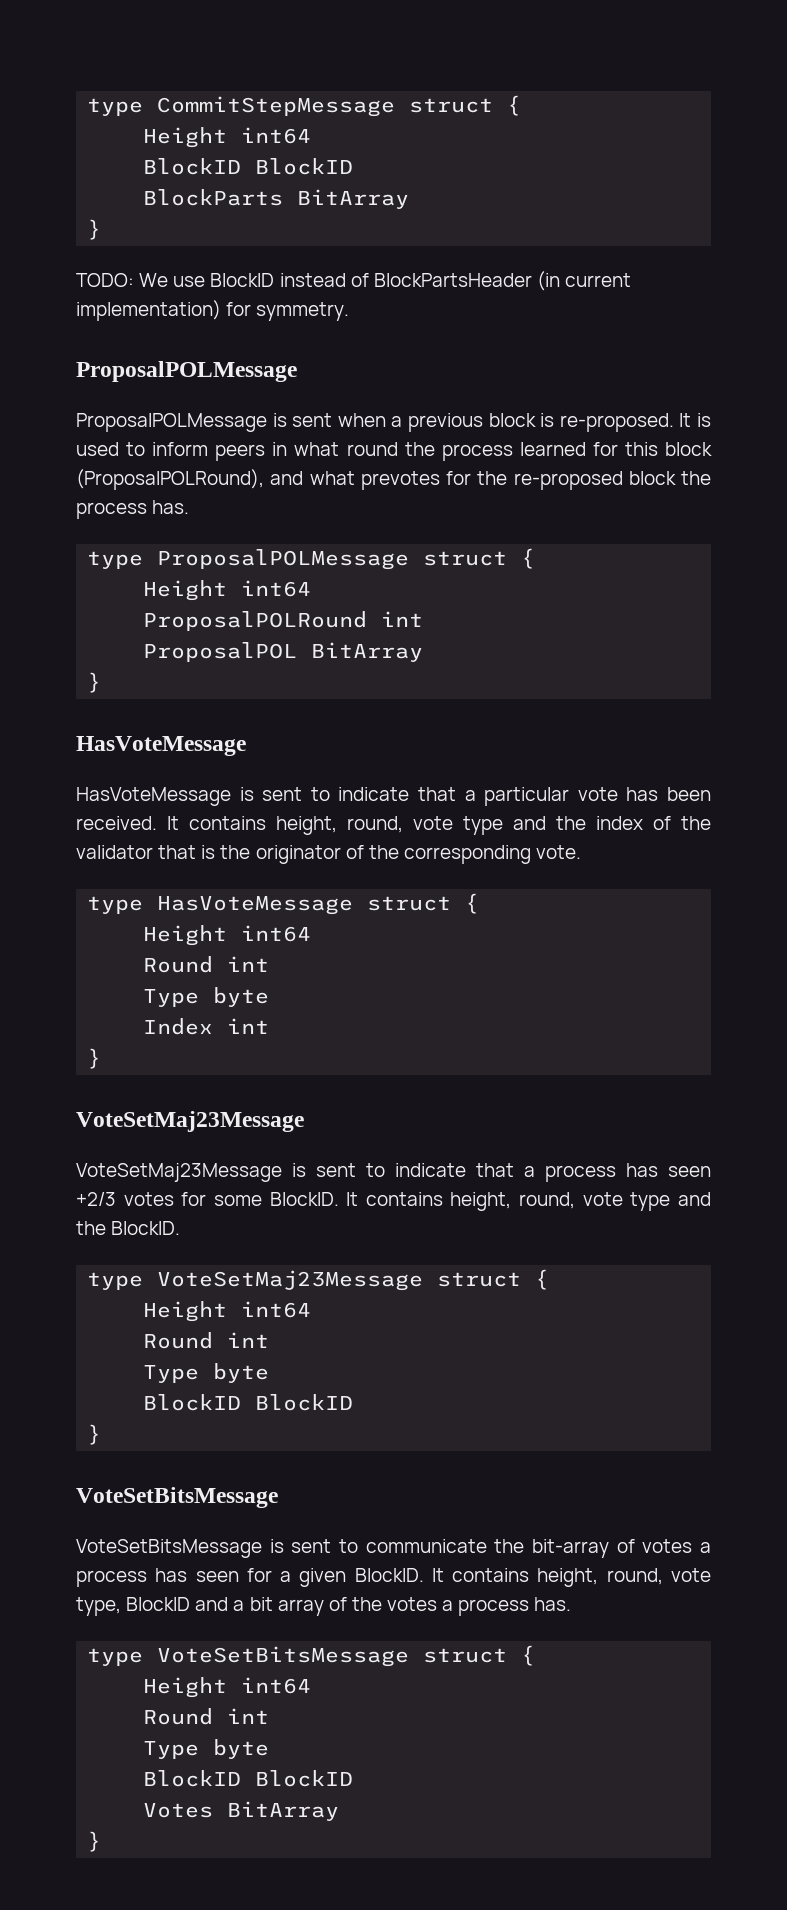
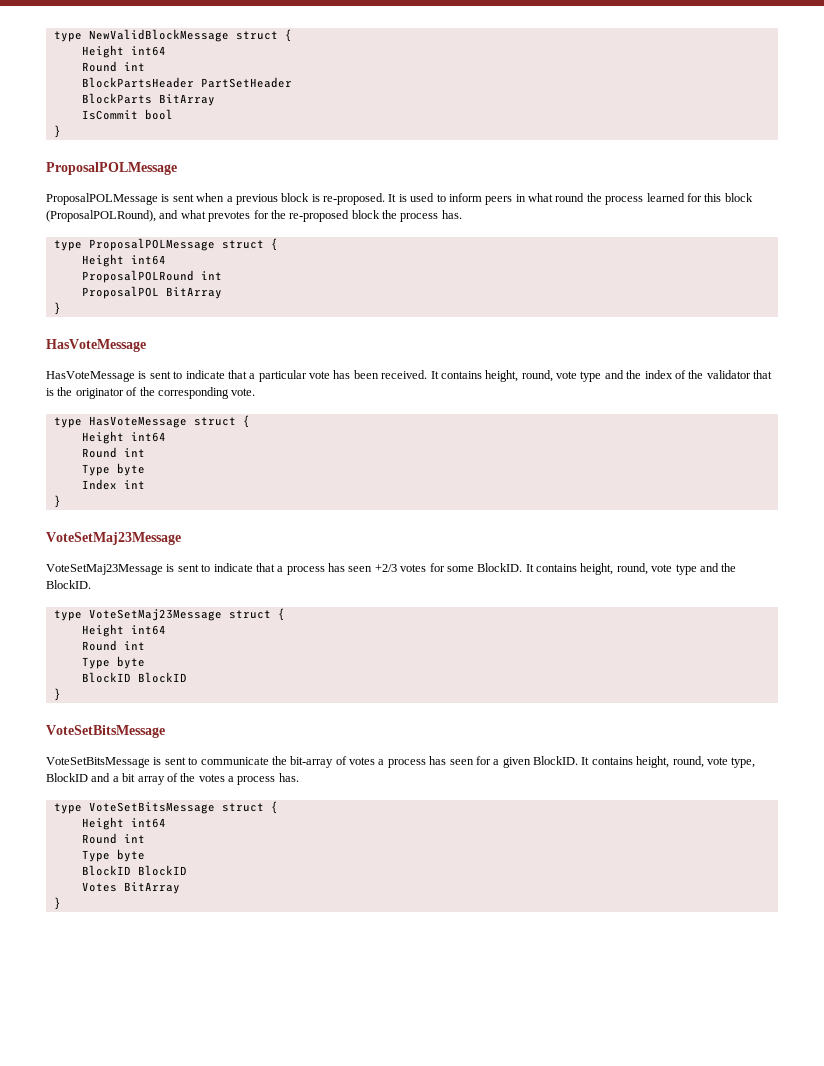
- type CommitStepMessage struct {
+ type NewValidBlockMessage struct {
  Height int64
- BlockID BlockID
+ Round int
+ BlockPartsHeader PartSetHeader
  BlockParts BitArray
+ IsCommit bool
  }
- TODO: We use BlockID instead of BlockPartsHeader (in current implementation) for symmetry.

